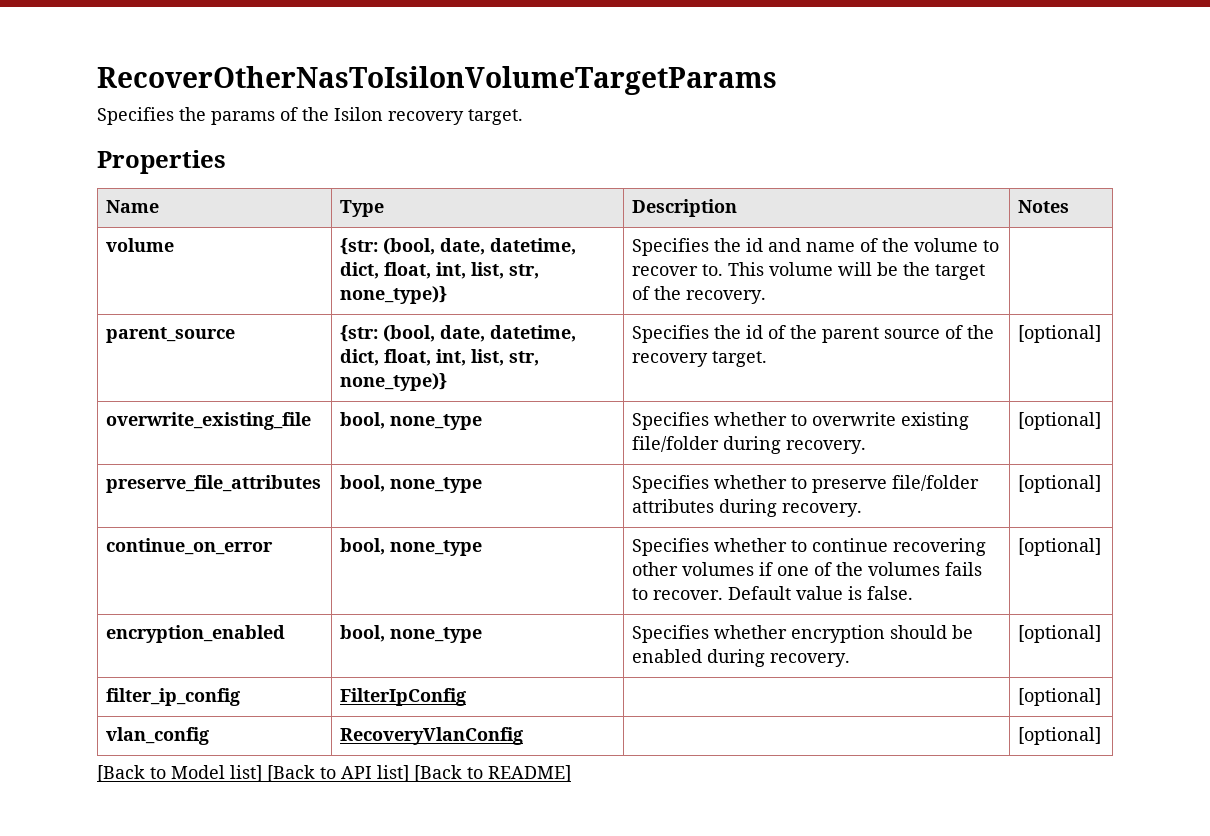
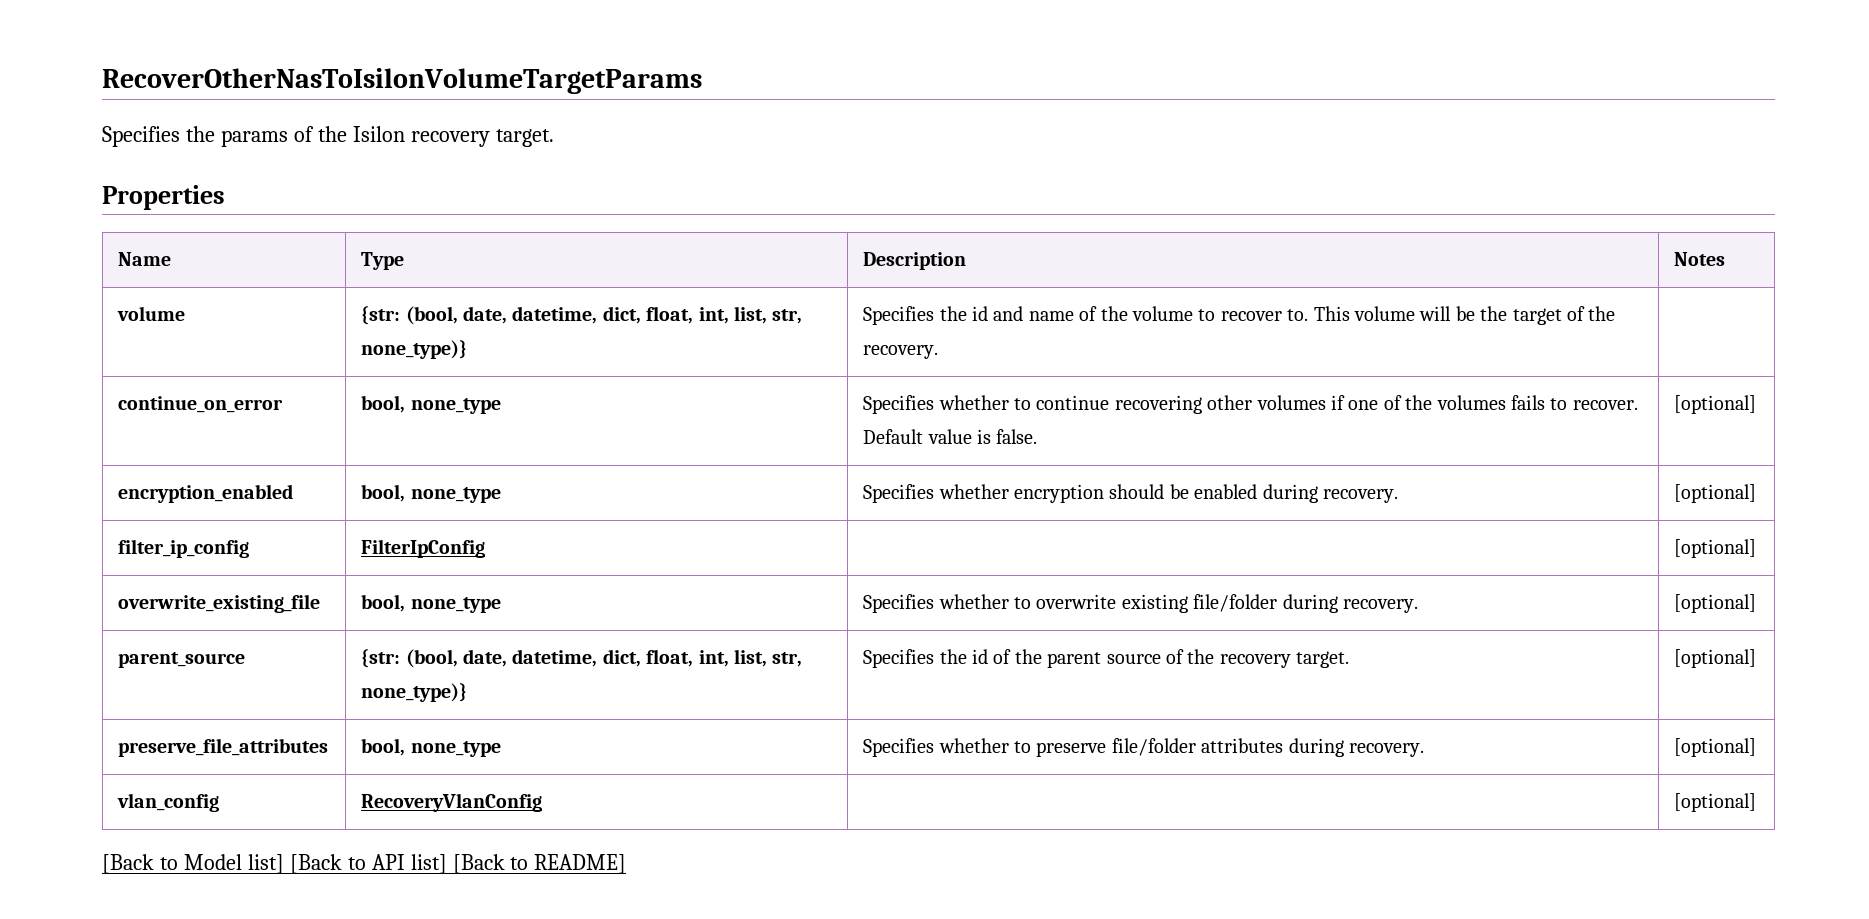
- parent_source | {str: (bool, date, datetime, dict, float, int, list, str, none_type)} | Specifies the id of the parent source of the recovery target. | [optional]
- overwrite_existing_file | bool, none_type | Specifies whether to overwrite existing file/folder during recovery. | [optional]
- preserve_file_attributes | bool, none_type | Specifies whether to preserve file/folder attributes during recovery. | [optional]
+ overwrite_existing_file | bool, none_type | Specifies whether to overwrite existing file/folder during recovery. | [optional]
+ parent_source | {str: (bool, date, datetime, dict, float, int, list, str, none_type)} | Specifies the id of the parent source of the recovery target. | [optional]
+ preserve_file_attributes | bool, none_type | Specifies whether to preserve file/folder attributes during recovery. | [optional]

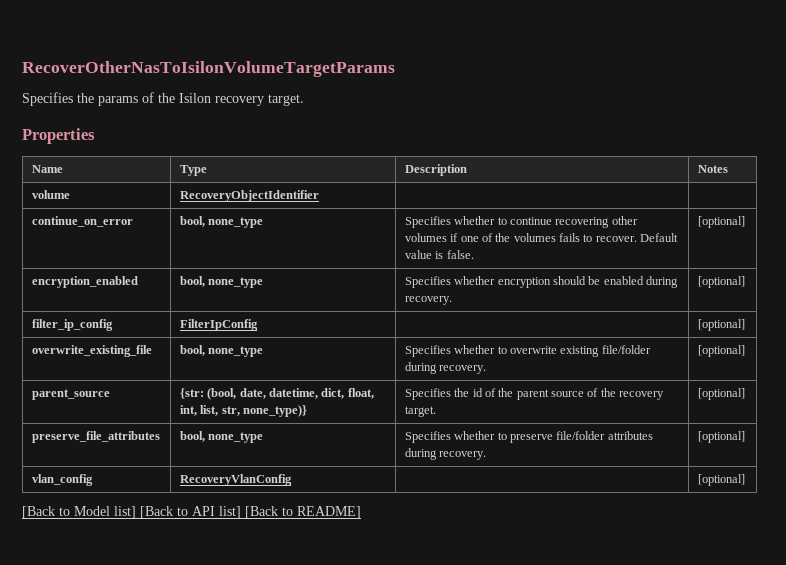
- volume | {str: (bool, date, datetime, dict, float, int, list, str, none_type)} | Specifies the id and name of the volume to recover to. This volume will be the target of the recovery. |
+ volume | RecoveryObjectIdentifier | |

